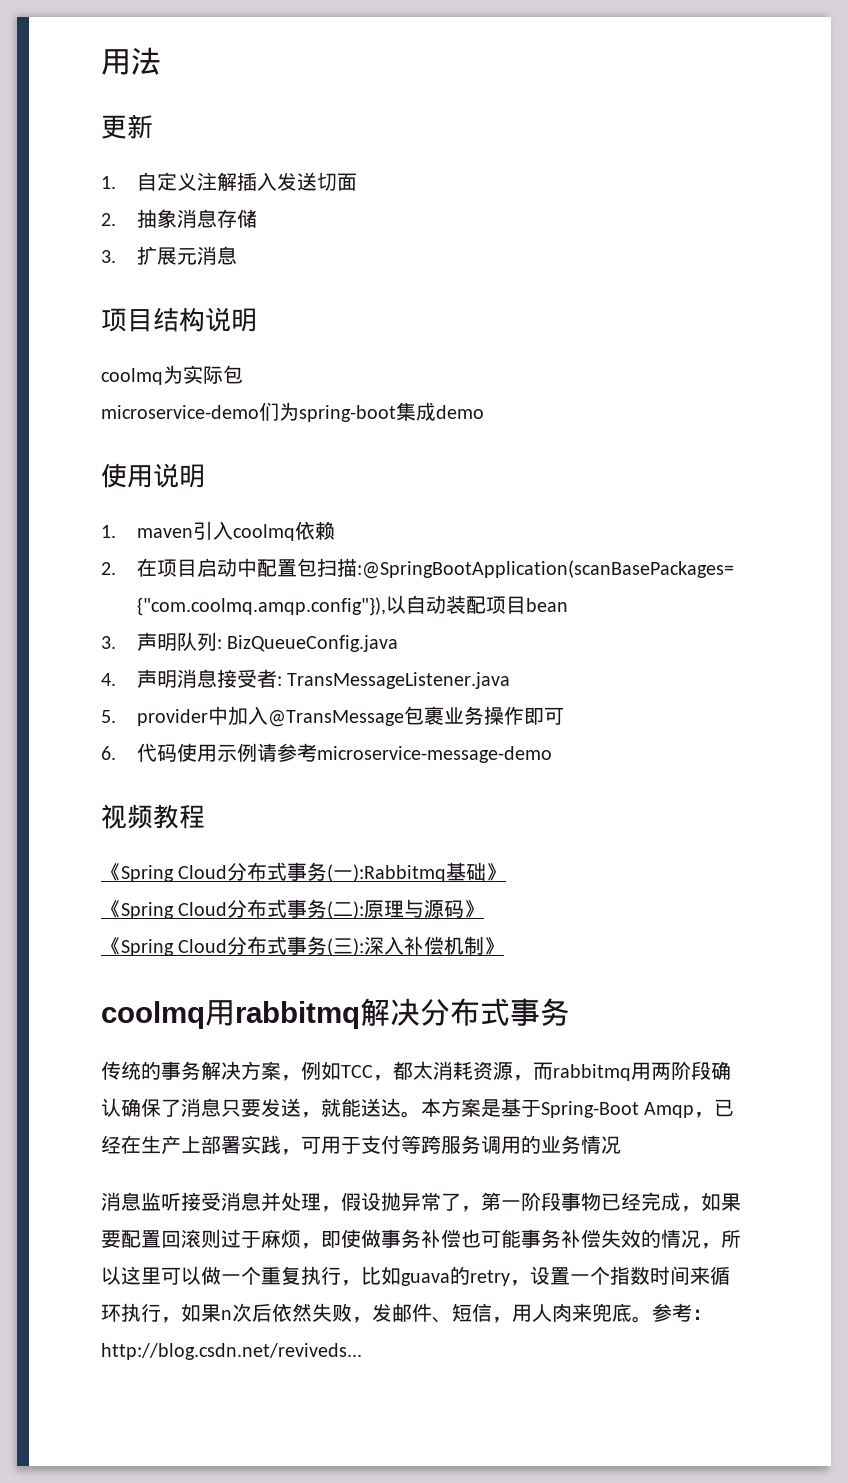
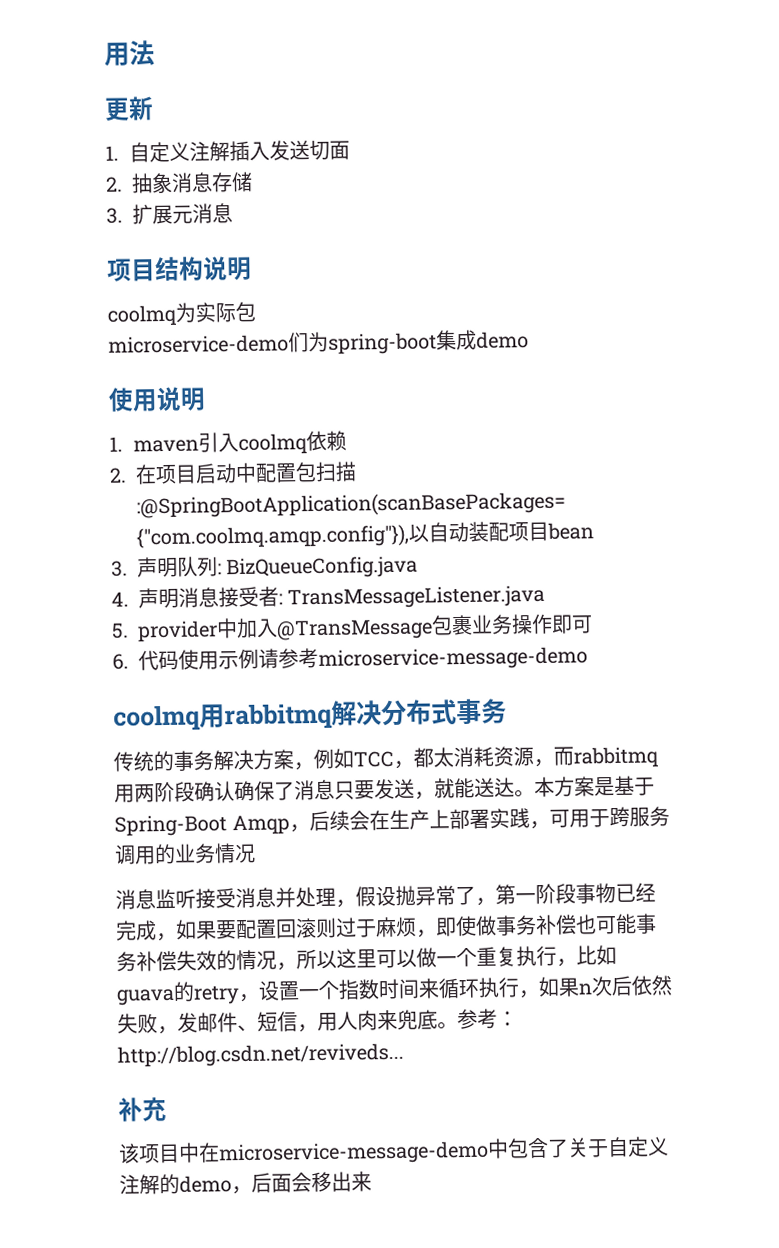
- 视频教程
- 《Spring Cloud分布式事务(一):Rabbitmq基础》
- 《Spring Cloud分布式事务(二):原理与源码》
- 《Spring Cloud分布式事务(三):深入补偿机制》
- 本方案是基于Spring-Boot Amqp，已经在生产上部署实践，可用于支付等跨服务调用的业务情况
+ 本方案是基于Spring-Boot Amqp，后续会在生产上部署实践，可用于跨服务调用的业务情况
+ 补充
+ 该项目中在microservice-message-demo中包含了关于自定义注解的demo，后面会移出来

